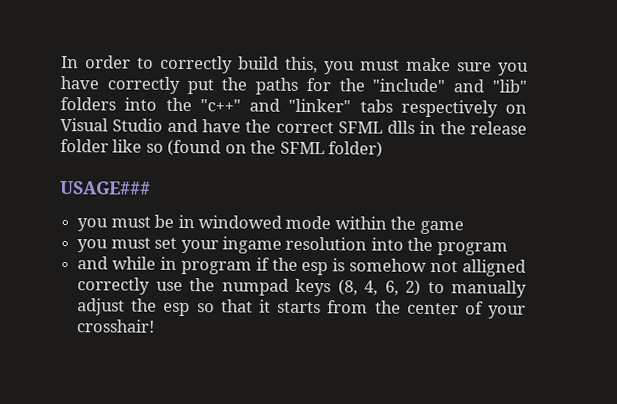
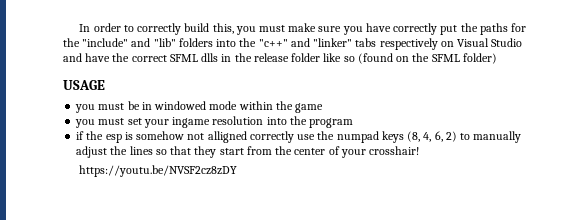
- USAGE###
+ USAGE
- and while in program if the esp is somehow not alligned correctly use the numpad keys (8, 4, 6, 2) to manually adjust the esp so that it starts from the center of your crosshair!
+ if the esp is somehow not alligned correctly use the numpad keys (8, 4, 6, 2) to manually adjust the lines so that they start from the center of your crosshair!
+ https://youtu.be/NVSF2cz8zDY

